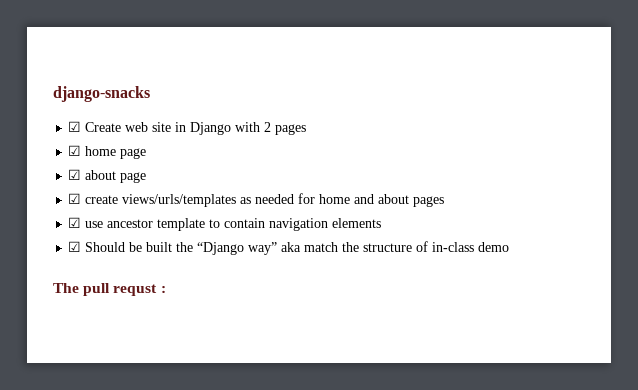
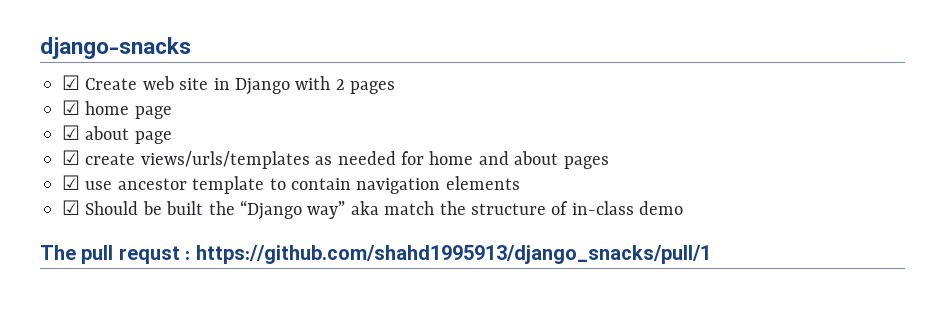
- The pull requst :
+ The pull requst : https://github.com/shahd1995913/django_snacks/pull/1

